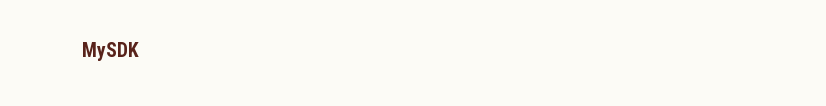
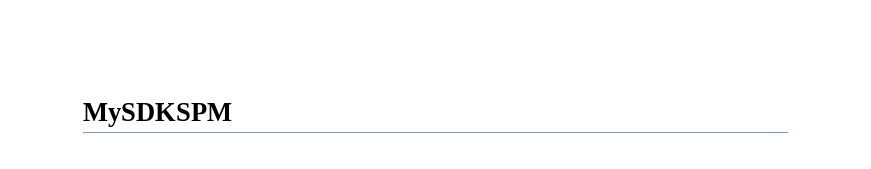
- MySDK
+ MySDKSPM

